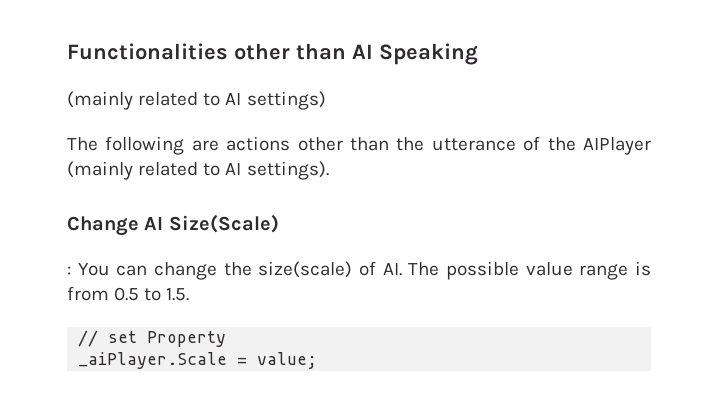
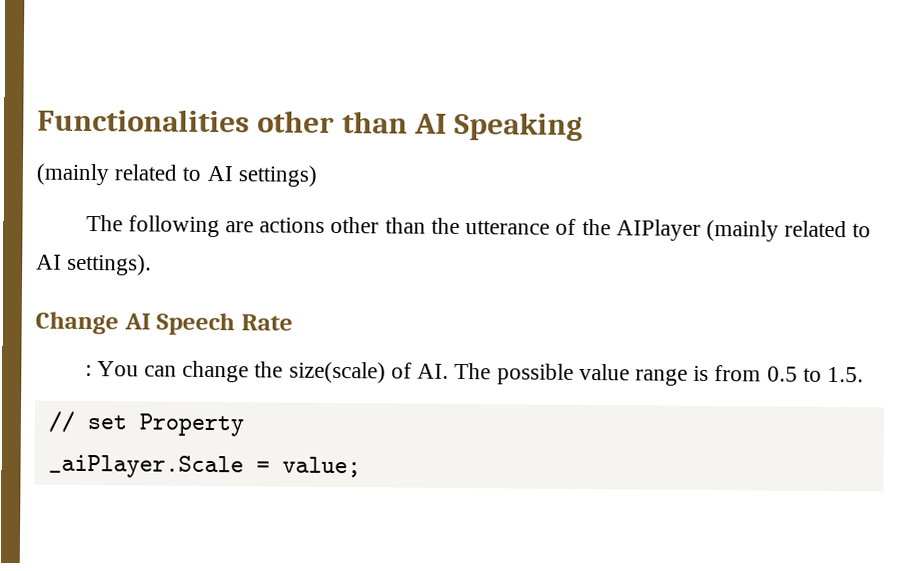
- Change AI Size(Scale)
+ Change AI Speech Rate

